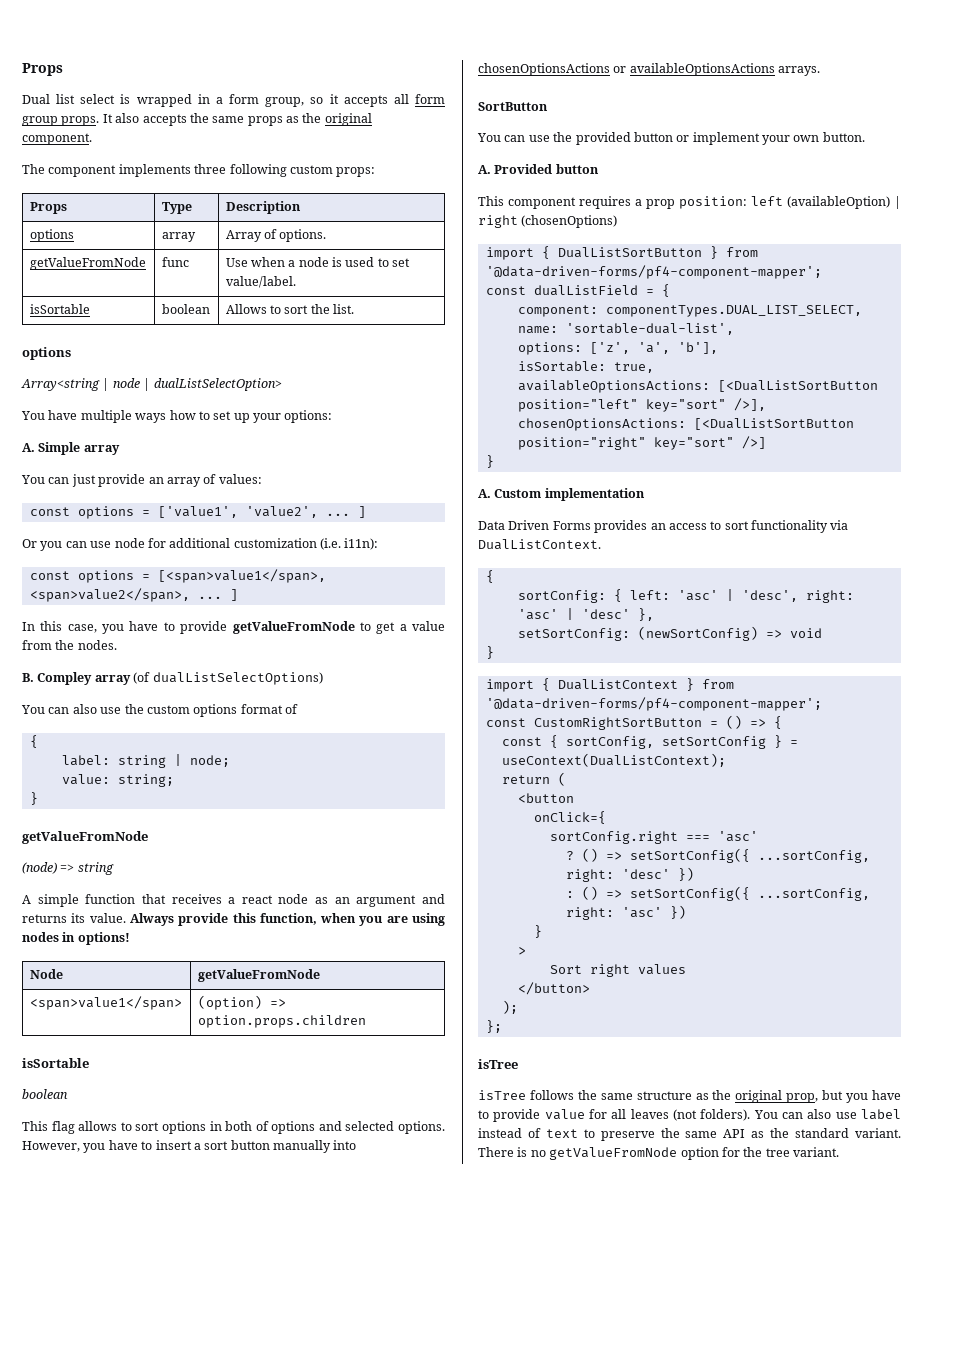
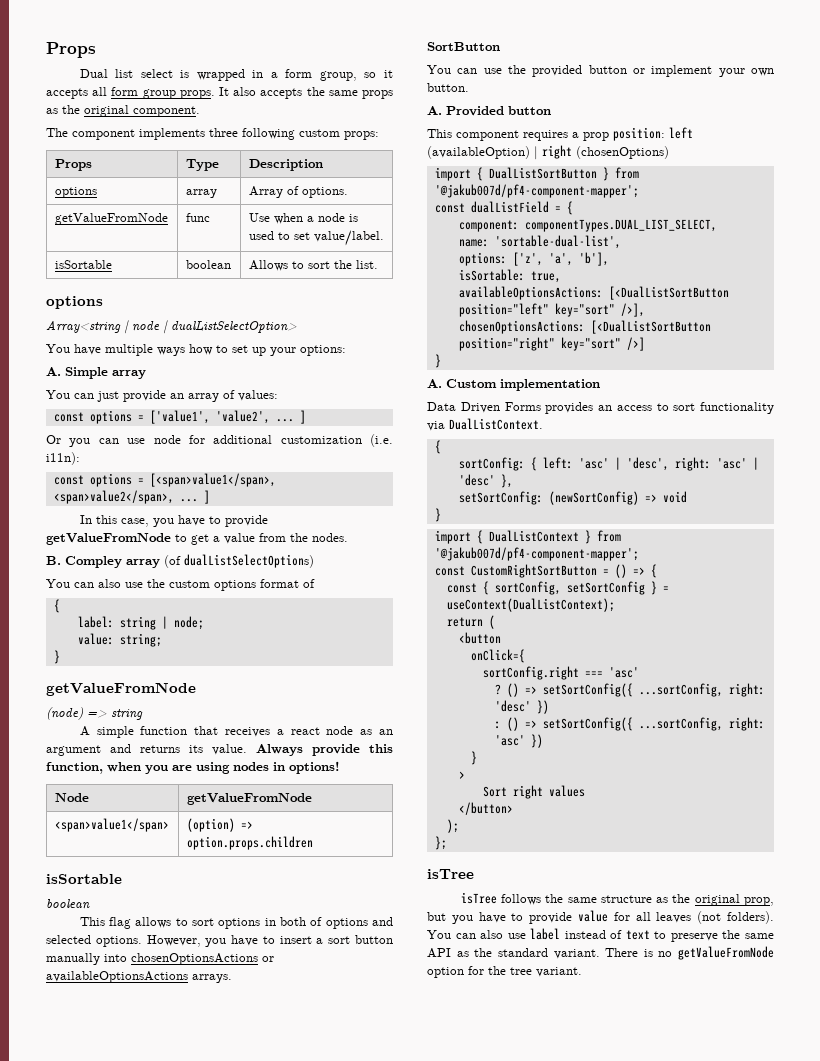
- import { DualListSortButton } from '@data-driven-forms/pf4-component-mapper';
+ import { DualListSortButton } from '@jakub007d/pf4-component-mapper';
- import { DualListContext } from '@data-driven-forms/pf4-component-mapper';
+ import { DualListContext } from '@jakub007d/pf4-component-mapper';

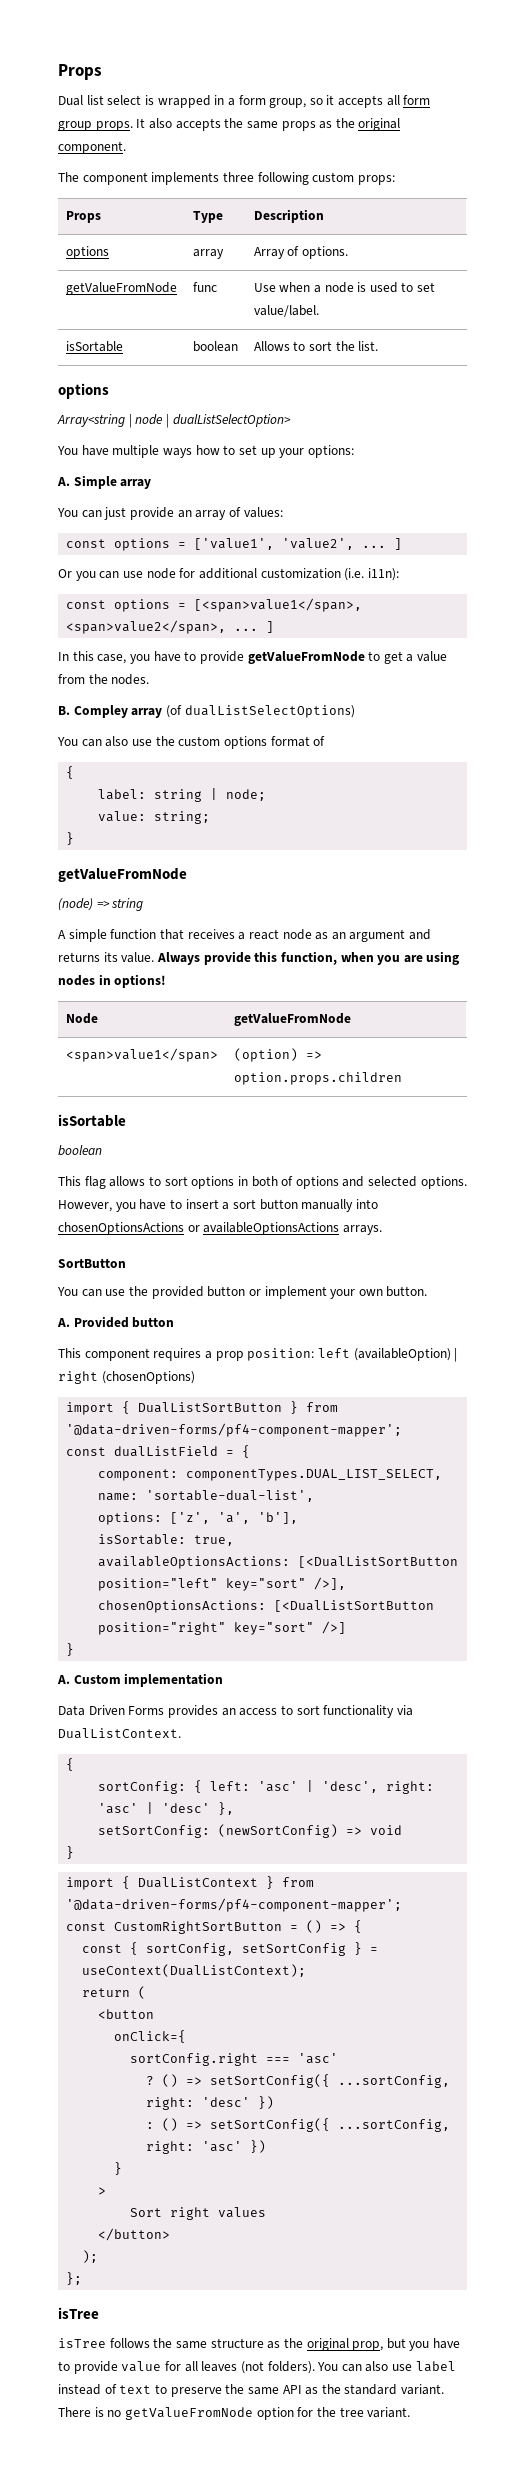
- import { DualListSortButton } from '@jakub007d/pf4-component-mapper';
+ import { DualListSortButton } from '@data-driven-forms/pf4-component-mapper';
- import { DualListContext } from '@jakub007d/pf4-component-mapper';
+ import { DualListContext } from '@data-driven-forms/pf4-component-mapper';

